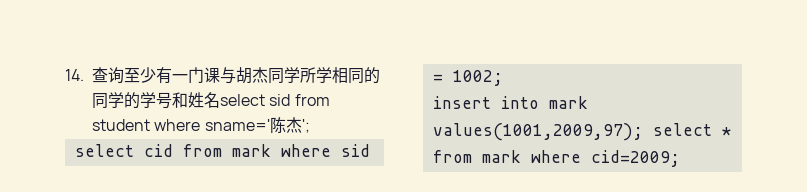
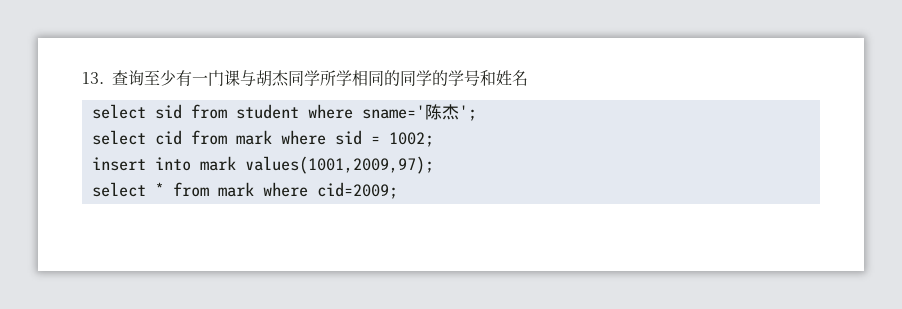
- 14.查询至少有一门课与胡杰同学所学相同的同学的学号和姓名select sid from student where sname='陈杰';
+ 13.查询至少有一门课与胡杰同学所学相同的同学的学号和姓名
+ select sid from student where sname='陈杰';
- insert into mark values(1001,2009,97); select * from mark where cid=2009;
+ insert into mark values(1001,2009,97);
+ select * from mark where cid=2009;

